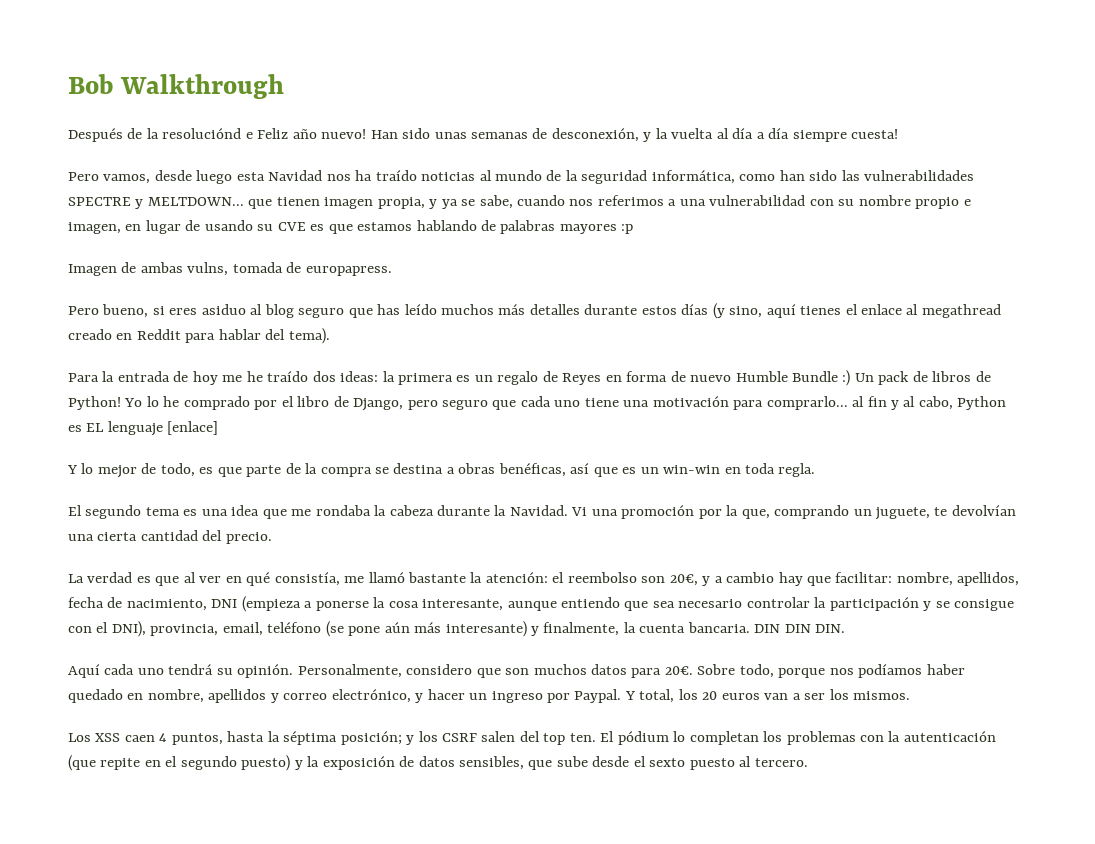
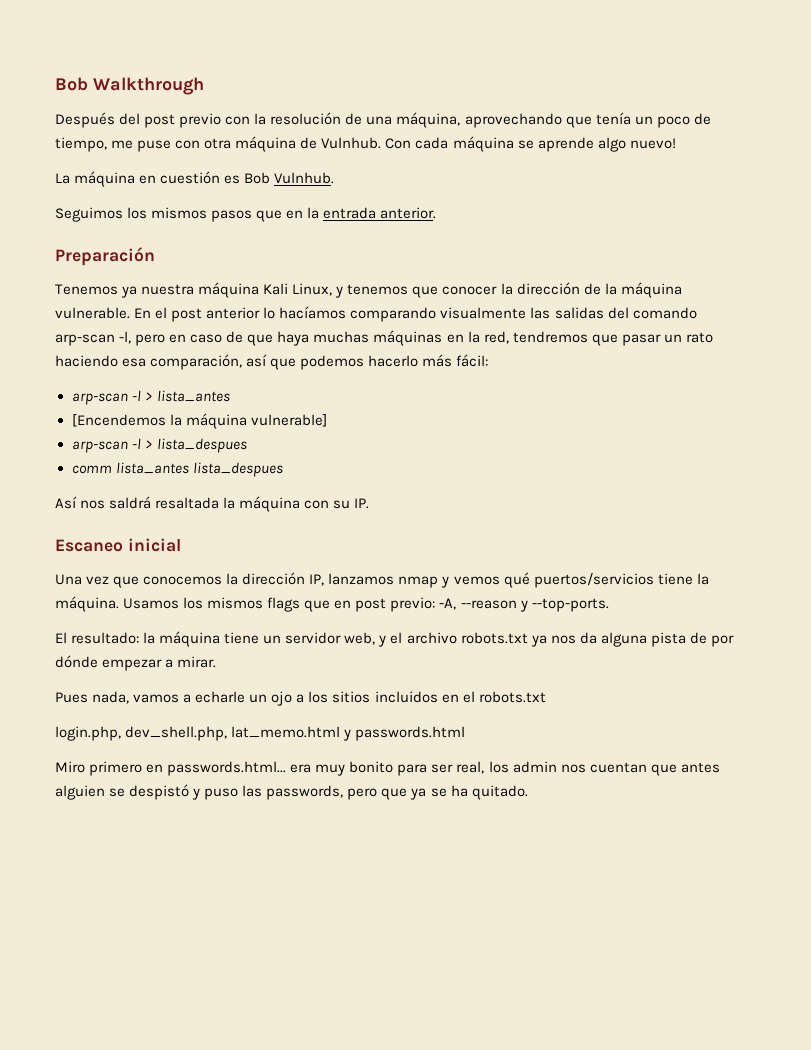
- Después de la resoluciónd e Feliz año nuevo! Han sido unas semanas de desconexión, y la vuelta al día a día siempre cuesta!
- Pero vamos, desde luego esta Navidad nos ha traído noticias al mundo de la seguridad informática, como han sido las vulnerabilidades SPECTRE y MELTDOWN... que tienen imagen propia, y ya se sabe, cuando nos referimos a una vulnerabilidad con su nombre propio e imagen, en lugar de usando su CVE es que estamos hablando de palabras mayores :p
- Imagen de ambas vulns, tomada de europapress.
- Pero bueno, si eres asiduo al blog seguro que has leído muchos más detalles durante estos días (y sino, aquí tienes el enlace al megathread creado en Reddit para hablar del tema).
- Para la entrada de hoy me he traído dos ideas: la primera es un regalo de Reyes en forma de nuevo Humble Bundle :) Un pack de libros de Python! Yo lo he comprado por el libro de Django, pero seguro que cada uno tiene una motivación para comprarlo... al fin y al cabo, Python es EL lenguaje [enlace]
- Y lo mejor de todo, es que parte de la compra se destina a obras benéficas, así que es un win-win en toda regla.
- El segundo tema es una idea que me rondaba la cabeza durante la Navidad. Vi una promoción por la que, comprando un juguete, te devolvían una cierta cantidad del precio.
- La verdad es que al ver en qué consistía, me llamó bastante la atención: el reembolso son 20€, y a cambio hay que facilitar: nombre, apellidos, fecha de nacimiento, DNI (empieza a ponerse la cosa interesante, aunque entiendo que sea necesario controlar la participación y se consigue con el DNI), provincia, email, teléfono (se pone aún más interesante) y finalmente, la cuenta bancaria. DIN DIN DIN.
- Aquí cada uno tendrá su opinión. Personalmente, considero que son muchos datos para 20€. Sobre todo, porque nos podíamos haber quedado en nombre, apellidos y correo electrónico, y hacer un ingreso por Paypal. Y total, los 20 euros van a ser los mismos.
- Los XSS caen 4 puntos, hasta la séptima posición; y los CSRF salen del top ten. El pódium lo completan los problemas con la autenticación (que repite en el segundo puesto) y la exposición de datos sensibles, que sube desde el sexto puesto al tercero.
+ Después del post previo con la resolución de una máquina, aprovechando que tenía un poco de tiempo, me puse con otra máquina de Vulnhub. Con cada máquina se aprende algo nuevo!
+ La máquina en cuestión es Bob Vulnhub.
+ Seguimos los mismos pasos que en la entrada anterior.
+ Preparación
+ Tenemos ya nuestra máquina Kali Linux, y tenemos que conocer la dirección de la máquina vulnerable. En el post anterior lo hacíamos comparando visualmente las salidas del comando arp-scan -l, pero en caso de que haya muchas máquinas en la red, tendremos que pasar un rato haciendo esa comparación, así que podemos hacerlo más fácil:
+ arp-scan -l > lista_antes
+ [Encendemos la máquina vulnerable]
+ arp-scan -l > lista_despues
+ comm lista_antes lista_despues
+ Así nos saldrá resaltada la máquina con su IP.
+ Escaneo inicial
+ Una vez que conocemos la dirección IP, lanzamos nmap y vemos qué puertos/servicios tiene la máquina. Usamos los mismos flags que en post previo: -A, --reason y --top-ports.
+ El resultado: la máquina tiene un servidor web, y el archivo robots.txt ya nos da alguna pista de por dónde empezar a mirar.
+ Pues nada, vamos a echarle un ojo a los sitios incluidos en el robots.txt
+ login.php, dev_shell.php, lat_memo.html y passwords.html
+ Miro primero en passwords.html... era muy bonito para ser real, los admin nos cuentan que antes alguien se despistó y puso las passwords, pero que ya se ha quitado.

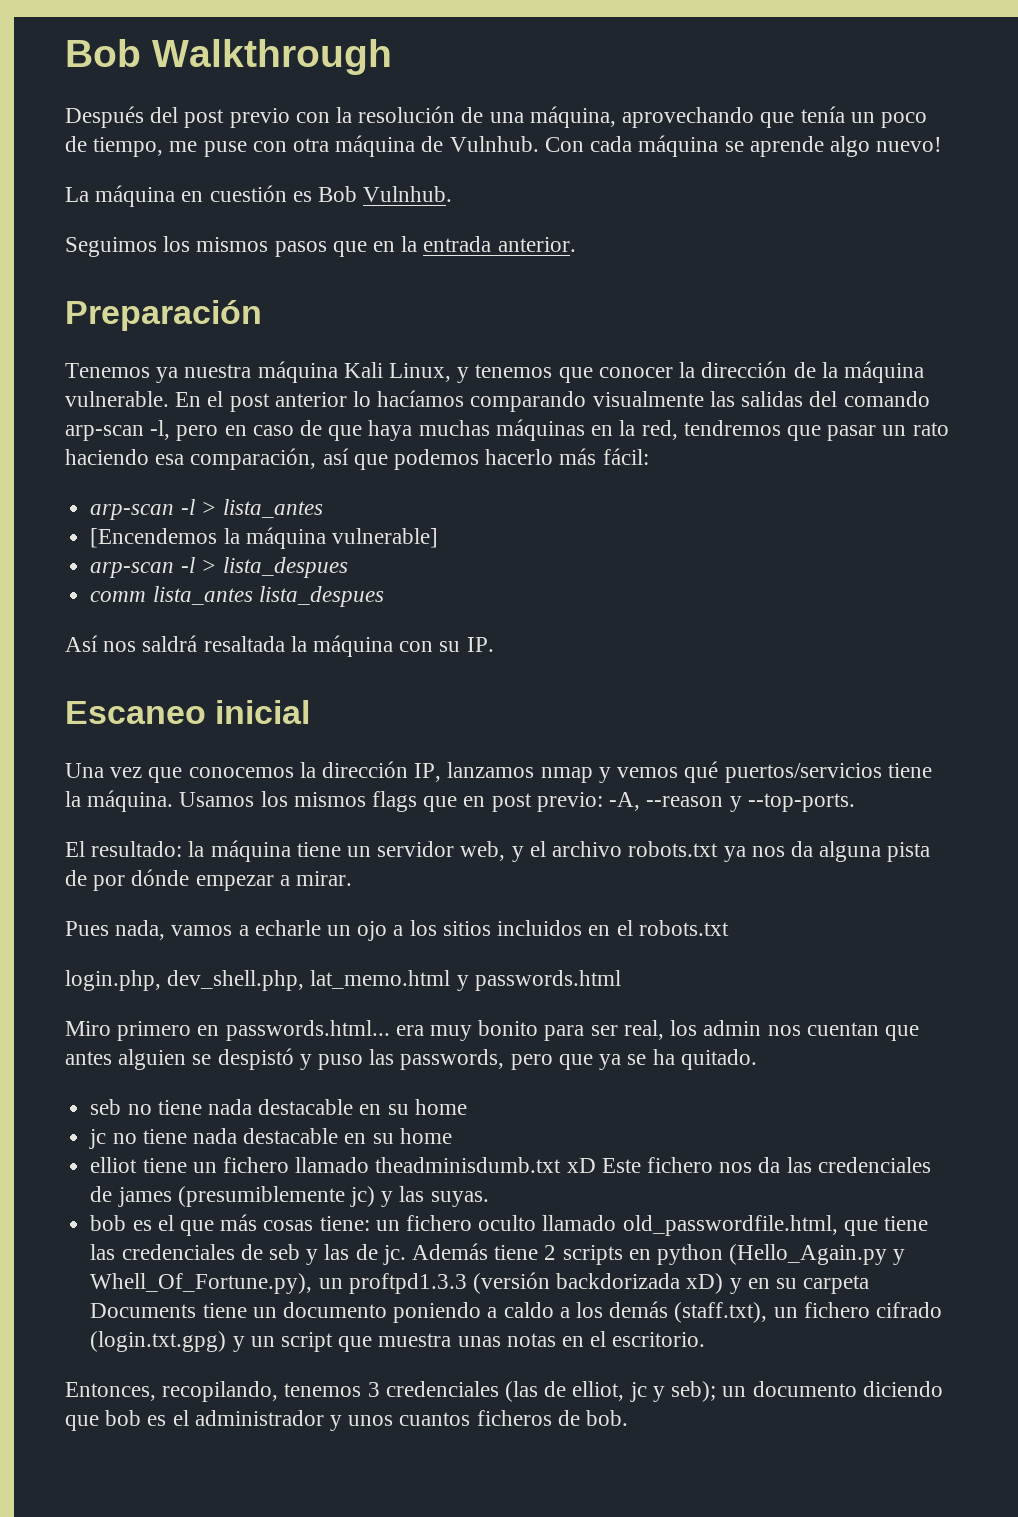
+ seb no tiene nada destacable en su home
+ jc no tiene nada destacable en su home
+ elliot tiene un fichero llamado theadminisdumb.txt xD Este fichero nos da las credenciales de james (presumiblemente jc) y las suyas.
+ bob es el que más cosas tiene: un fichero oculto llamado old_passwordfile.html, que tiene las credenciales de seb y las de jc. Además tiene 2 scripts en python (Hello_Again.py y Whell_Of_Fortune.py), un proftpd1.3.3 (versión backdorizada xD) y en su carpeta Documents tiene un documento poniendo a caldo a los demás (staff.txt), un fichero cifrado (login.txt.gpg) y un script que muestra unas notas en el escritorio.
+ Entonces, recopilando, tenemos 3 credenciales (las de elliot, jc y seb); un documento diciendo que bob es el administrador y unos cuantos ficheros de bob.

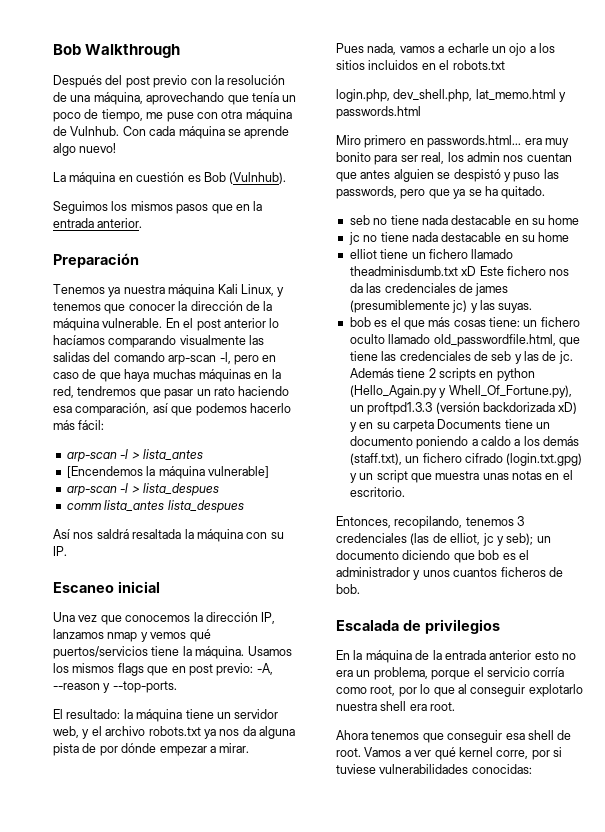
- La máquina en cuestión es Bob Vulnhub.
+ La máquina en cuestión es Bob (Vulnhub).
+ Escalada de privilegios
+ En la máquina de la entrada anterior esto no era un problema, porque el servicio corría como root, por lo que al conseguir explotarlo nuestra shell era root.
+ Ahora tenemos que conseguir esa shell de root. Vamos a ver qué kernel corre, por si tuviese vulnerabilidades conocidas:

